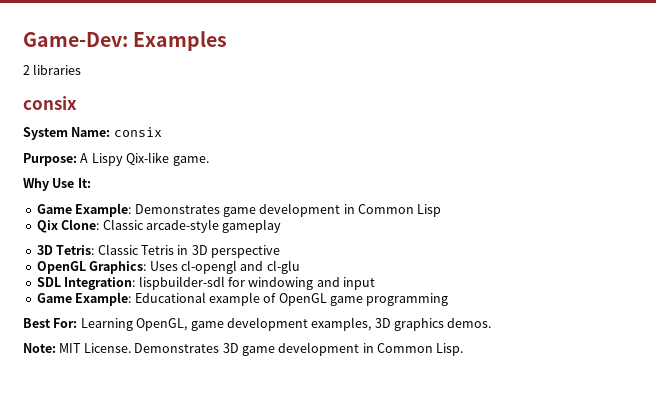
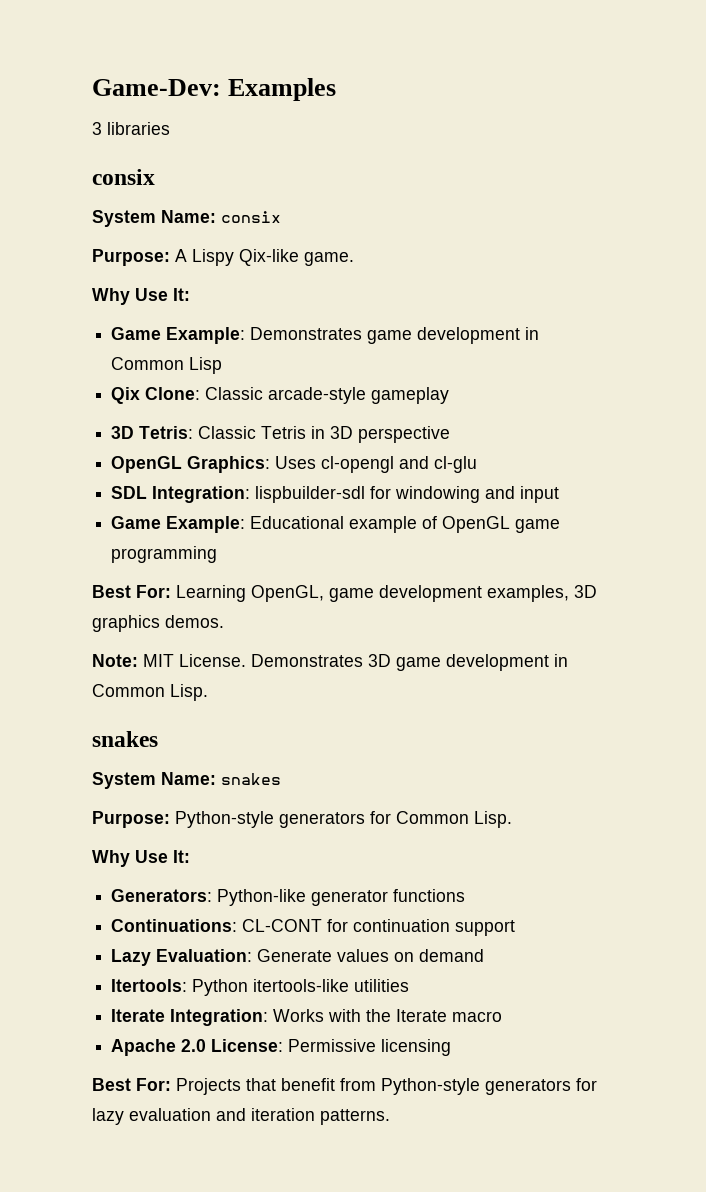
- 2 libraries
+ 3 libraries
  Demonstrates 3D game development in Common Lisp.
+ snakes
+ System Name: snakes
+ Purpose: Python-style generators for Common Lisp.
+ Why Use It:
+ Generators: Python-like generator functions
+ Continuations: CL-CONT for continuation support
+ Lazy Evaluation: Generate values on demand
+ Itertools: Python itertools-like utilities
+ Iterate Integration: Works with the Iterate macro
+ Apache 2.0 License: Permissive licensing
+ Best For: Projects that benefit from Python-style generators for lazy evaluation and iteration patterns.

